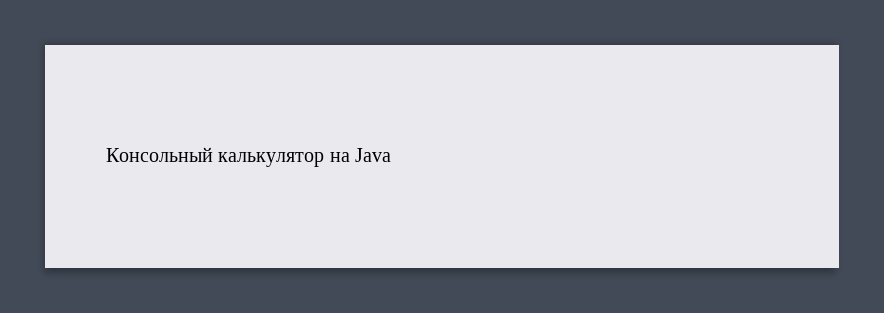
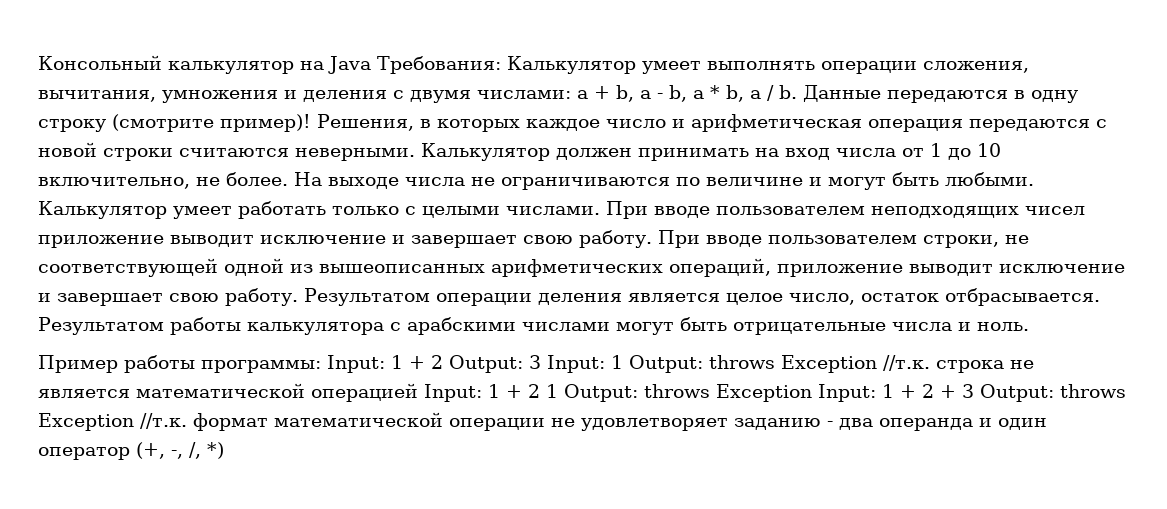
- Консольный калькулятор на Java
+ Консольный калькулятор на Java Требования: Калькулятор умеет выполнять операции сложения, вычитания, умножения и деления с двумя числами: a + b, a - b, a * b, a / b. Данные передаются в одну строку (смотрите пример)! Решения, в которых каждое число и арифметическая операция передаются с новой строки считаются неверными. Калькулятор должен принимать на вход числа от 1 до 10 включительно, не более. На выходе числа не ограничиваются по величине и могут быть любыми. Калькулятор умеет работать только с целыми числами. При вводе пользователем неподходящих чисел приложение выводит исключение и завершает свою работу. При вводе пользователем строки, не соответствующей одной из вышеописанных арифметических операций, приложение выводит исключение и завершает свою работу. Результатом операции деления является целое число, остаток отбрасывается. Результатом работы калькулятора с арабскими числами могут быть отрицательные числа и ноль.
+ Пример работы программы: Input: 1 + 2 Output: 3 Input: 1 Output: throws Exception //т.к. строка не является математической операцией Input: 1 + 2 1 Output: throws Exception Input: 1 + 2 + 3 Output: throws Exception //т.к. формат математической операции не удовлетворяет заданию - два операнда и один оператор (+, -, /, *)

